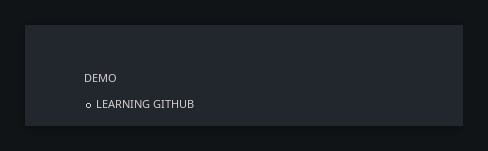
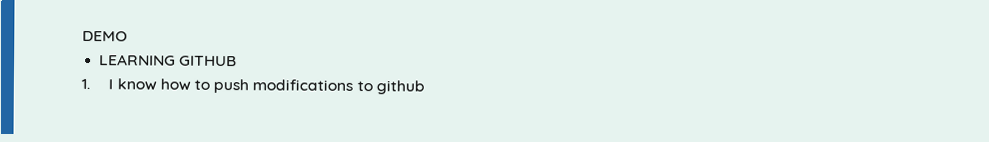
+ 1. I know how to push modifications to github

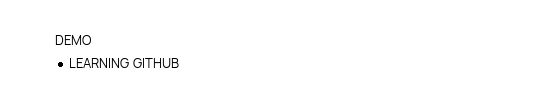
- 1. I know how to push modifications to github

